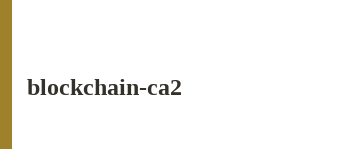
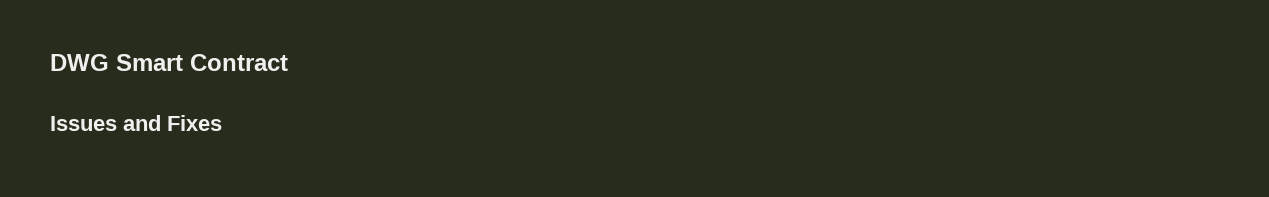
- blockchain-ca2
+ DWG Smart Contract
+ Issues and Fixes

